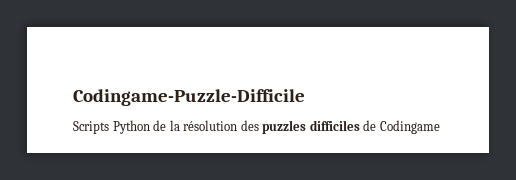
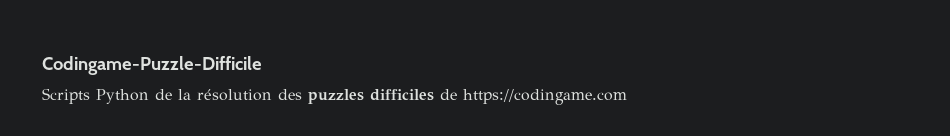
- Scripts Python de la résolution des puzzles difficiles de Codingame
+ Scripts Python de la résolution des puzzles difficiles de https://codingame.com

